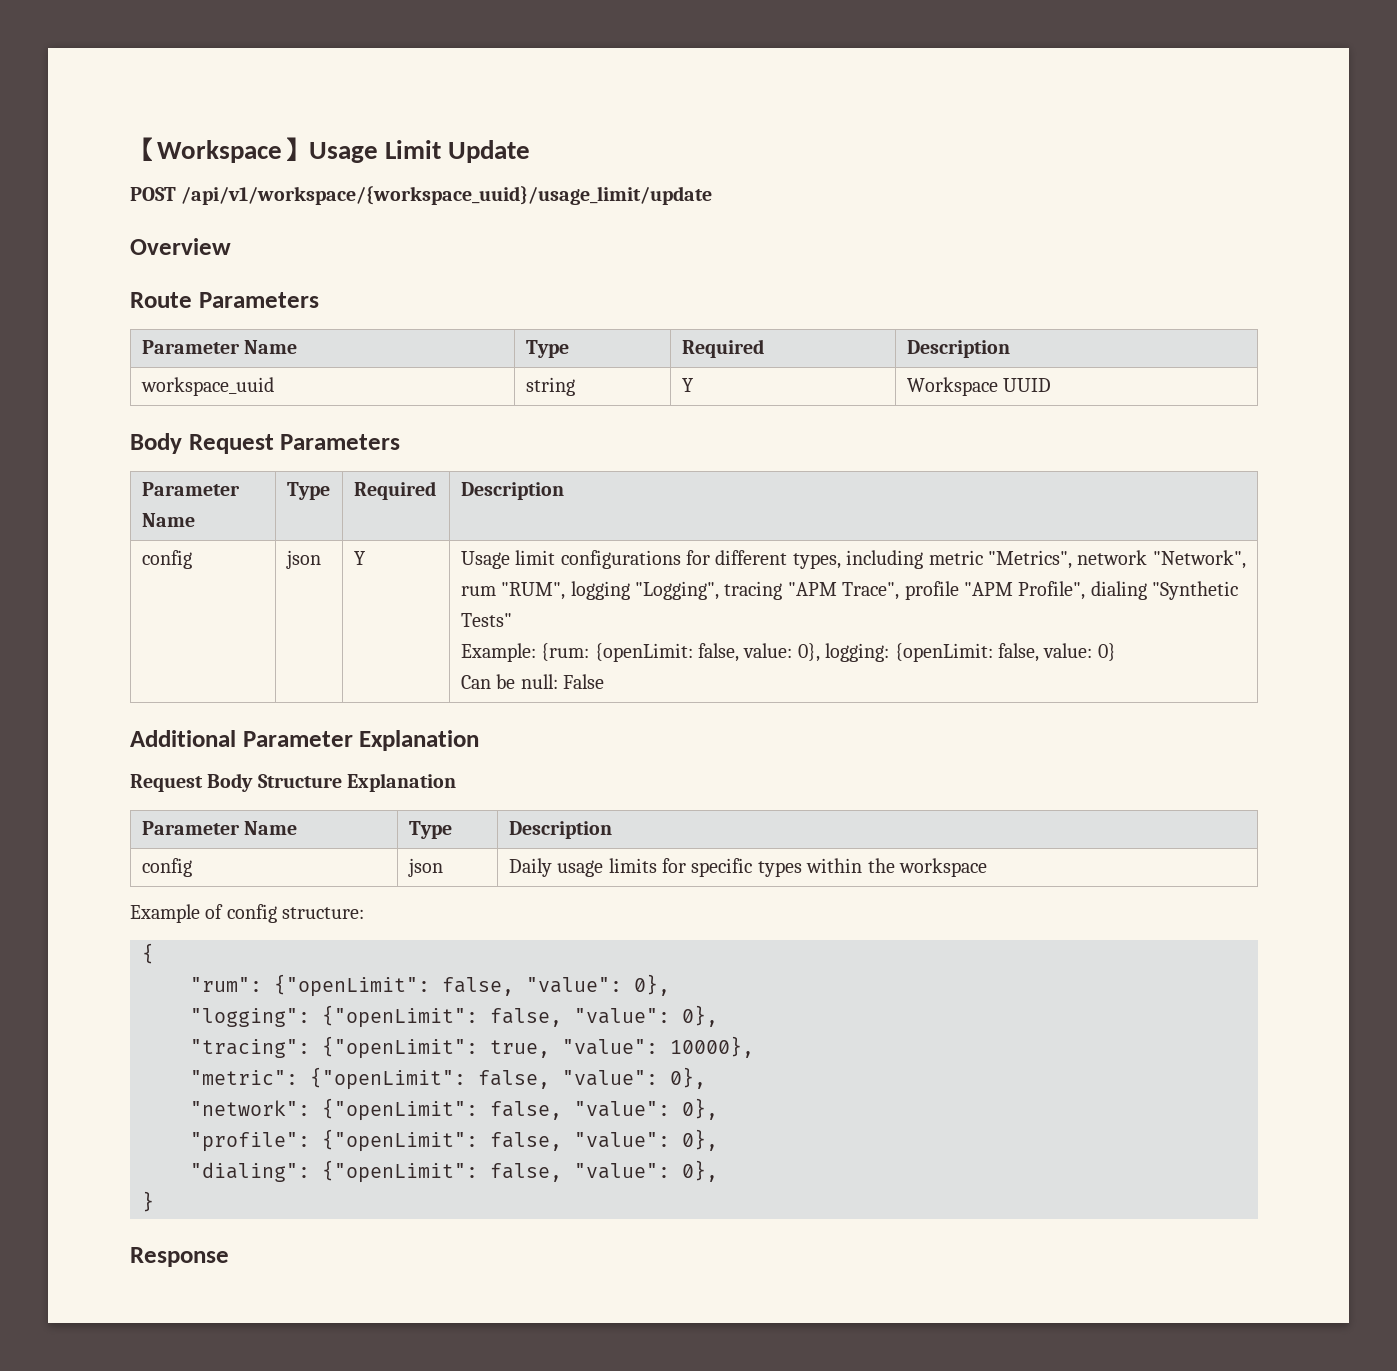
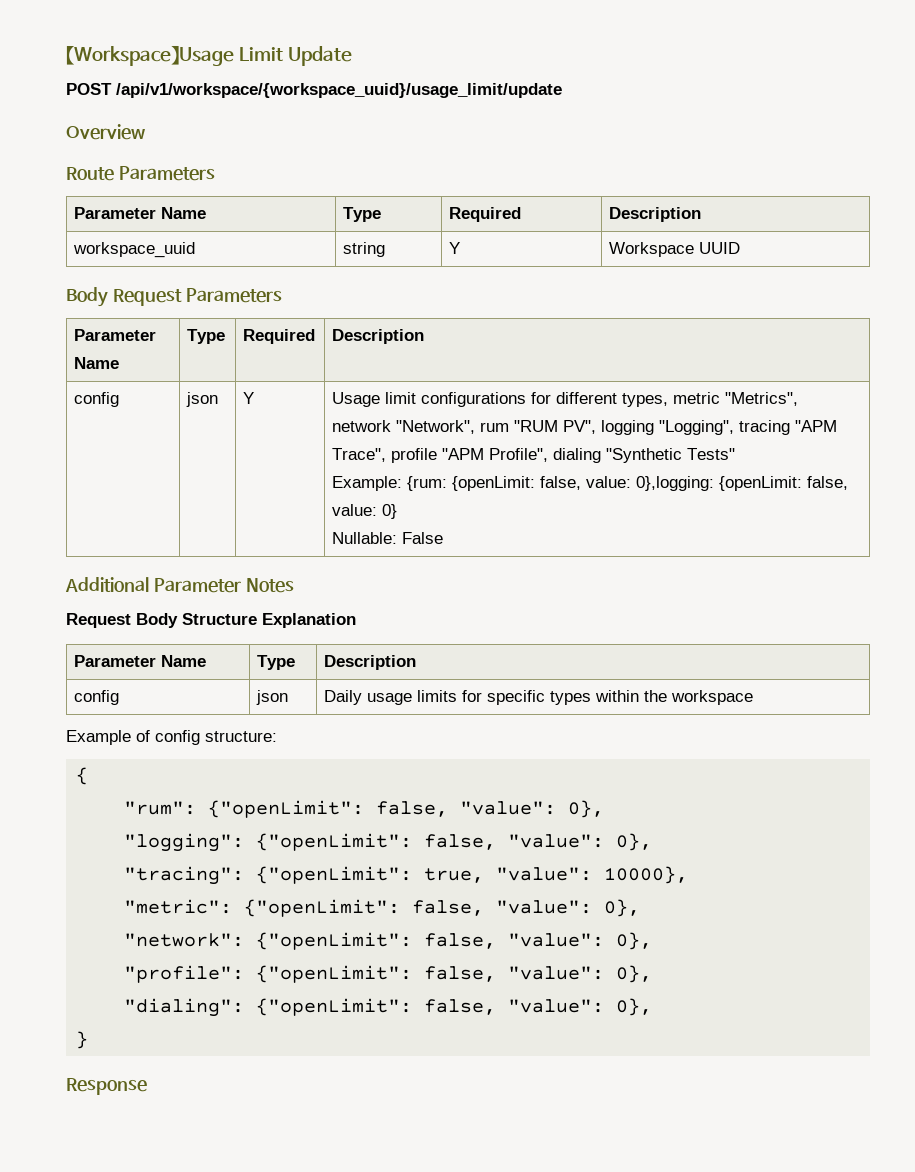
- Usage limit configurations for different types, including metric "Metrics", network "Network", rum "RUM", logging "Logging", tracing "APM Trace", profile "APM Profile", dialing "Synthetic Tests"
+ Usage limit configurations for different types, metric "Metrics", network "Network", rum "RUM PV", logging "Logging", tracing "APM Trace", profile "APM Profile", dialing "Synthetic Tests"
- Example: {rum: {openLimit: false, value: 0}, logging: {openLimit: false, value: 0}
+ Example: {rum: {openLimit: false, value: 0},logging: {openLimit: false, value: 0}
- Can be null: False
+ Nullable: False
- Additional Parameter Explanation
+ Additional Parameter Notes

